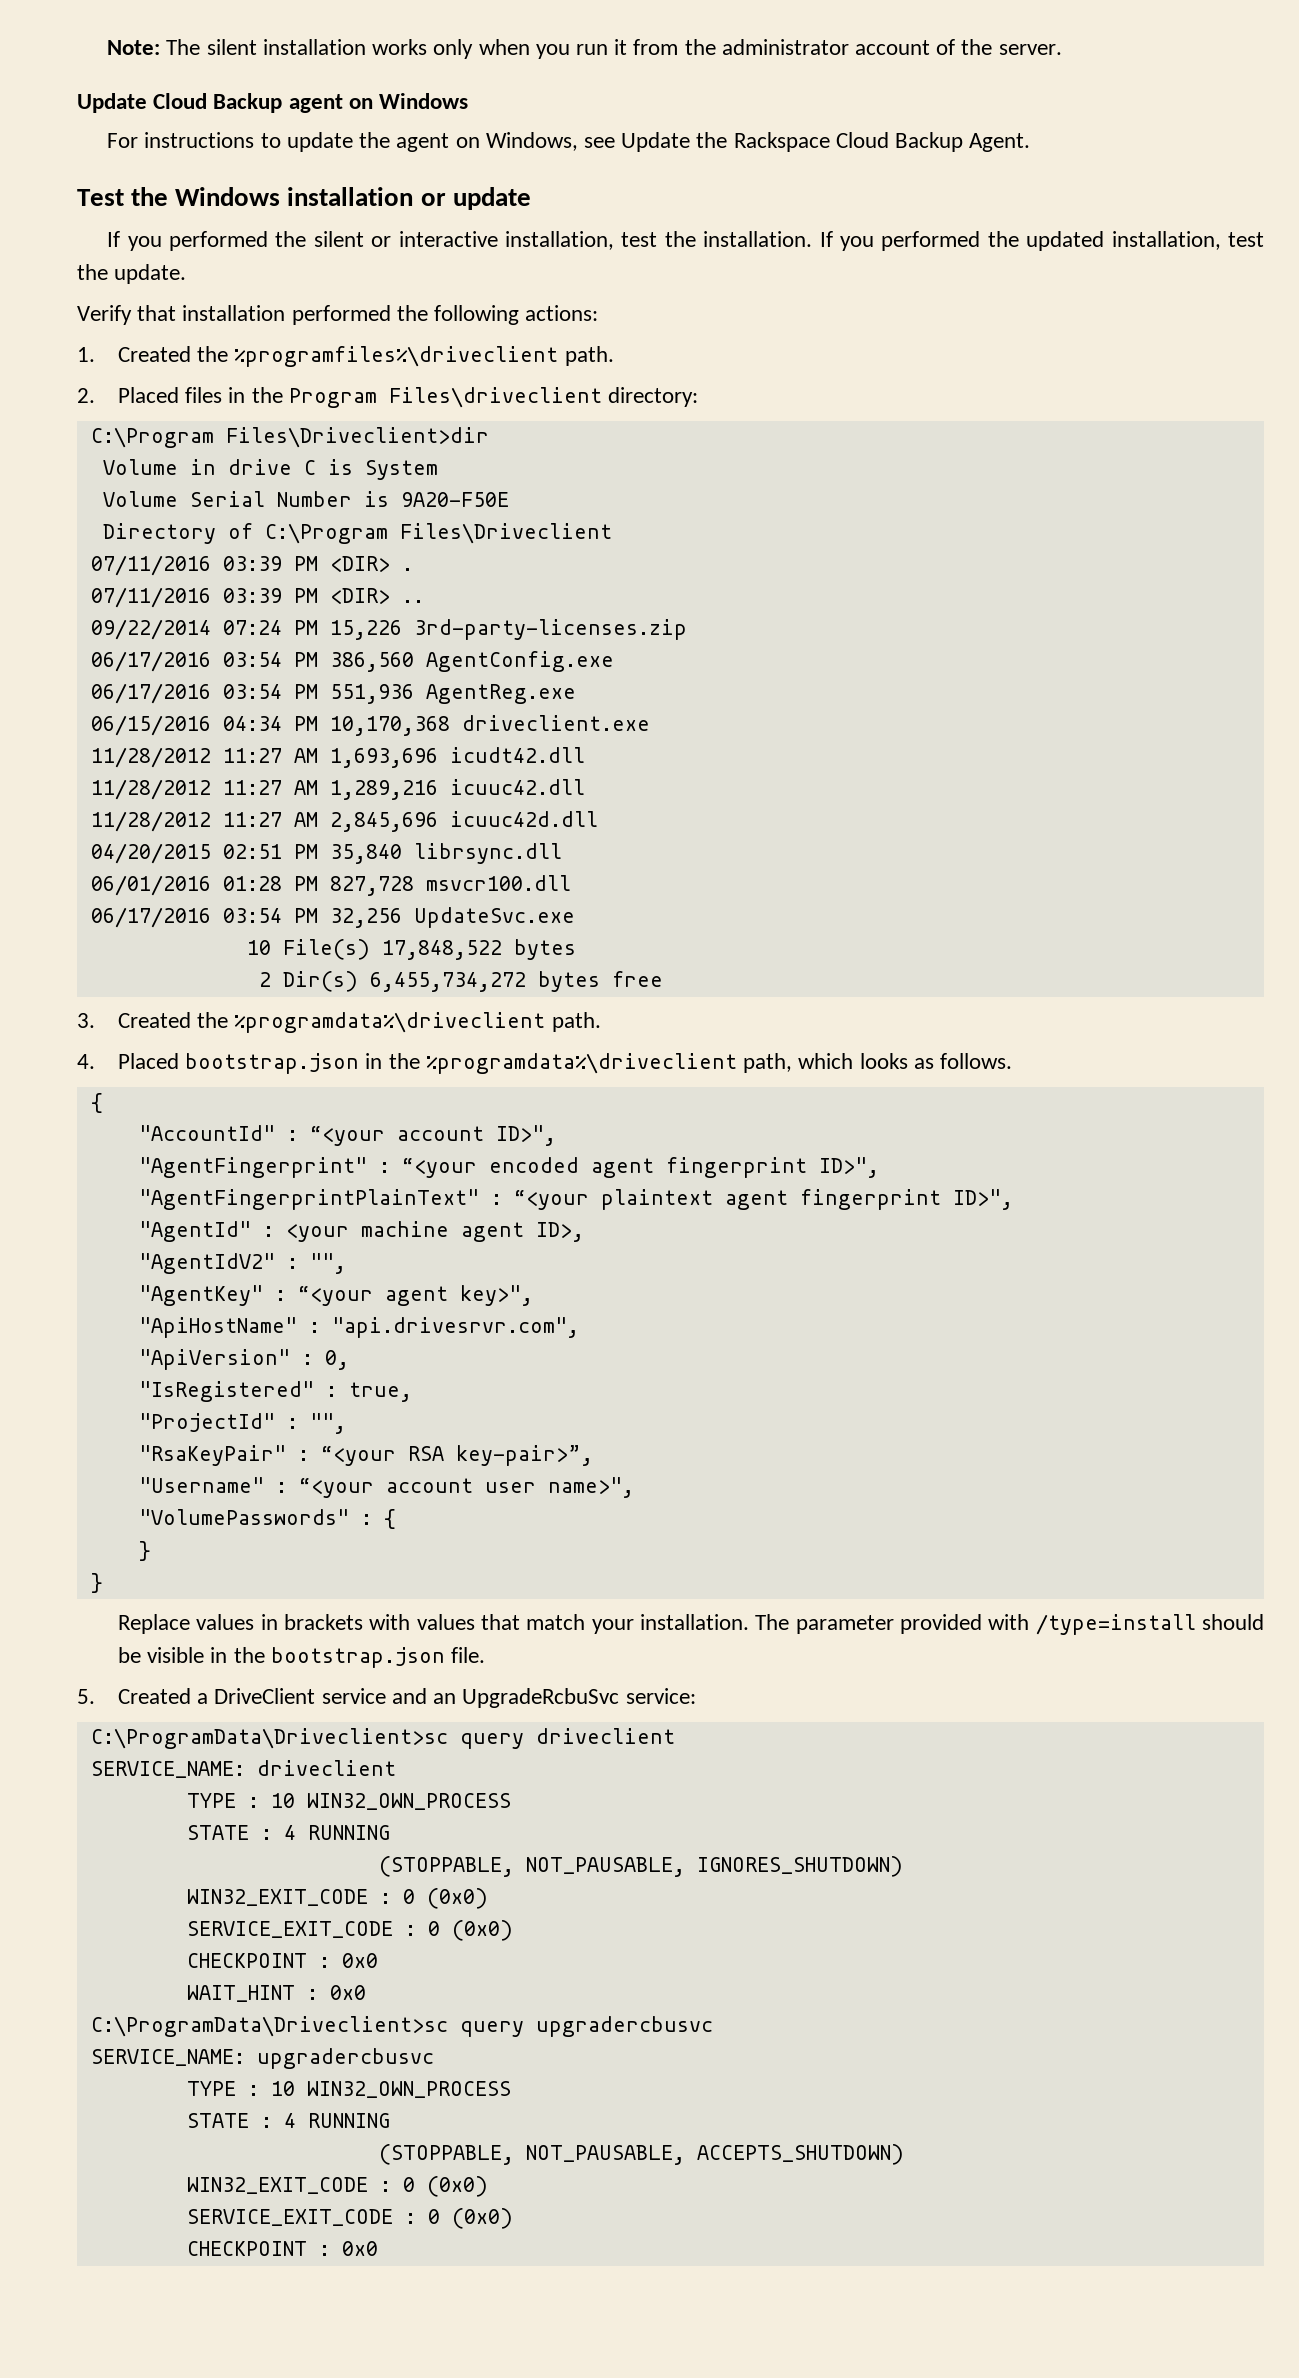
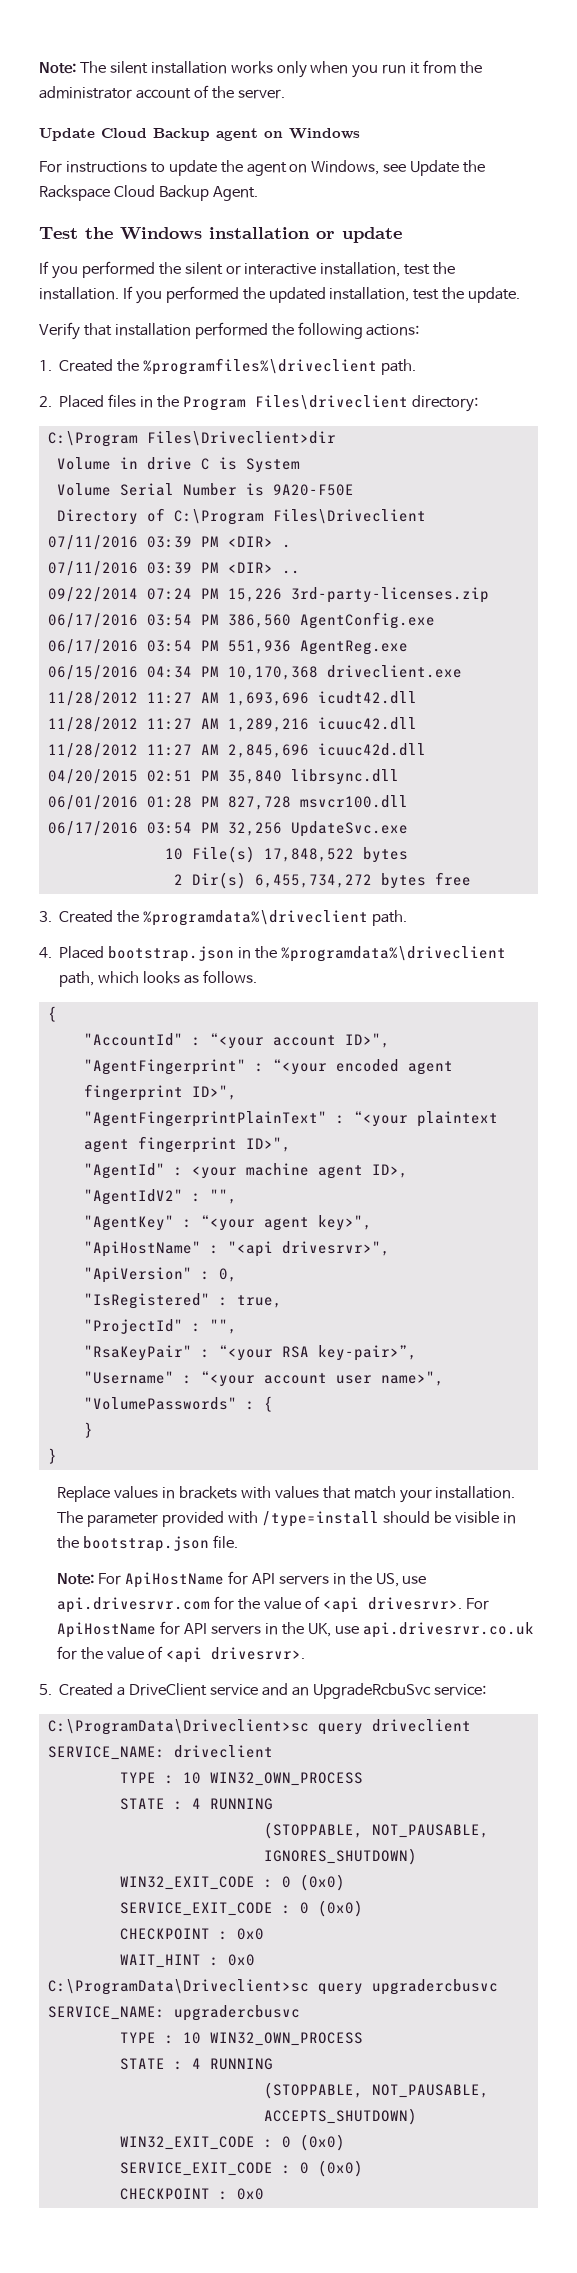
- "ApiHostName" : "api.drivesrvr.com",
+ "ApiHostName" : "<api drivesrvr>",
+ Note: For ApiHostName for API servers in the US, use api.drivesrvr.com for the value of <api drivesrvr>. For ApiHostName for API servers in the UK, use api.drivesrvr.co.uk for the value of <api drivesrvr>.

